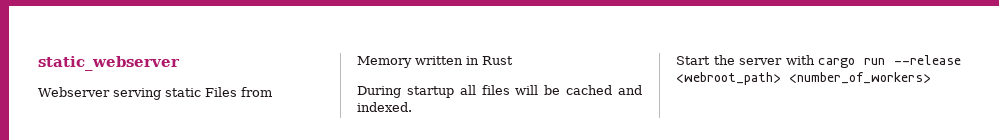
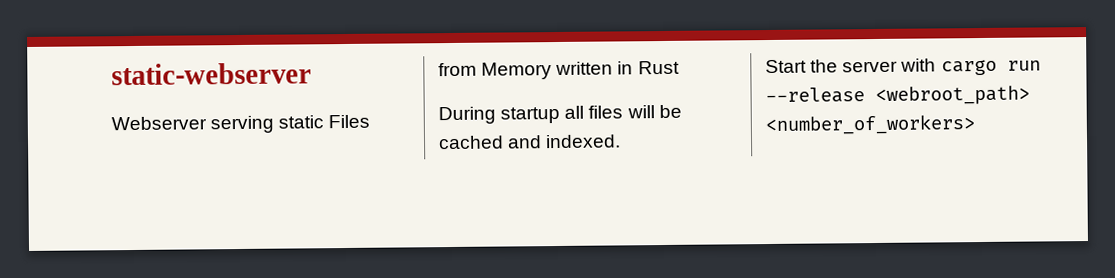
- static_webserver
+ static-webserver

